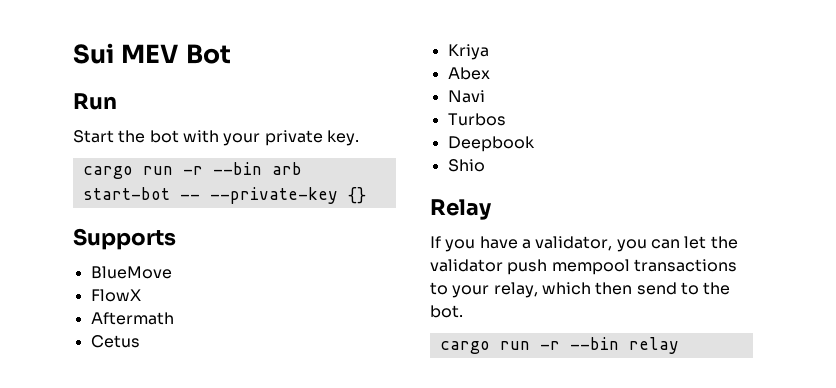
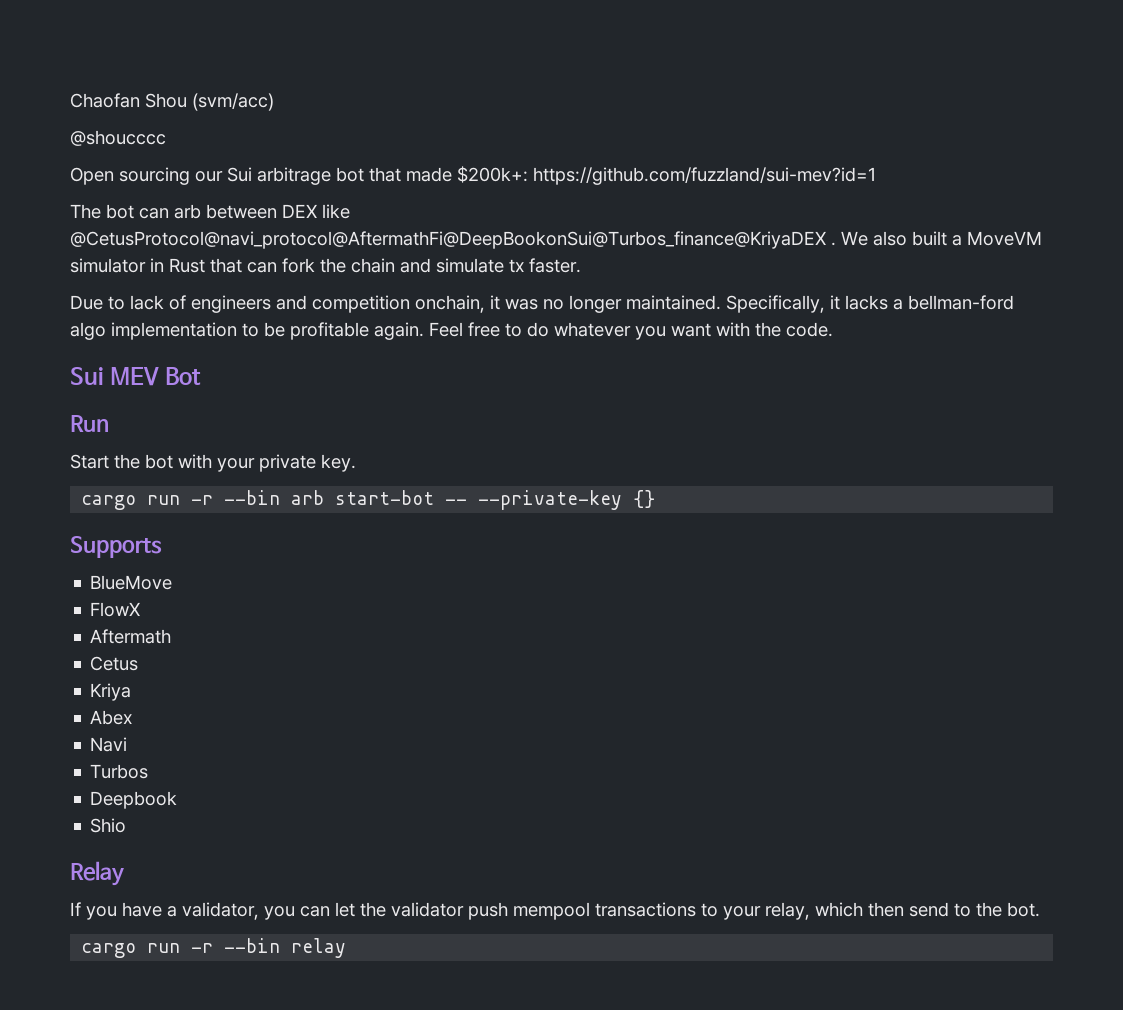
+ Chaofan Shou (svm/acc)
+ @shoucccc
+ Open sourcing our Sui arbitrage bot that made $200k+: https://github.com/fuzzland/sui-mev?id=1
+ The bot can arb between DEX like @CetusProtocol@navi_protocol@AftermathFi@DeepBookonSui@Turbos_finance@KriyaDEX . We also built a MoveVM simulator in Rust that can fork the chain and simulate tx faster.
+ Due to lack of engineers and competition onchain, it was no longer maintained. Specifically, it lacks a bellman-ford algo implementation to be profitable again. Feel free to do whatever you want with the code.

